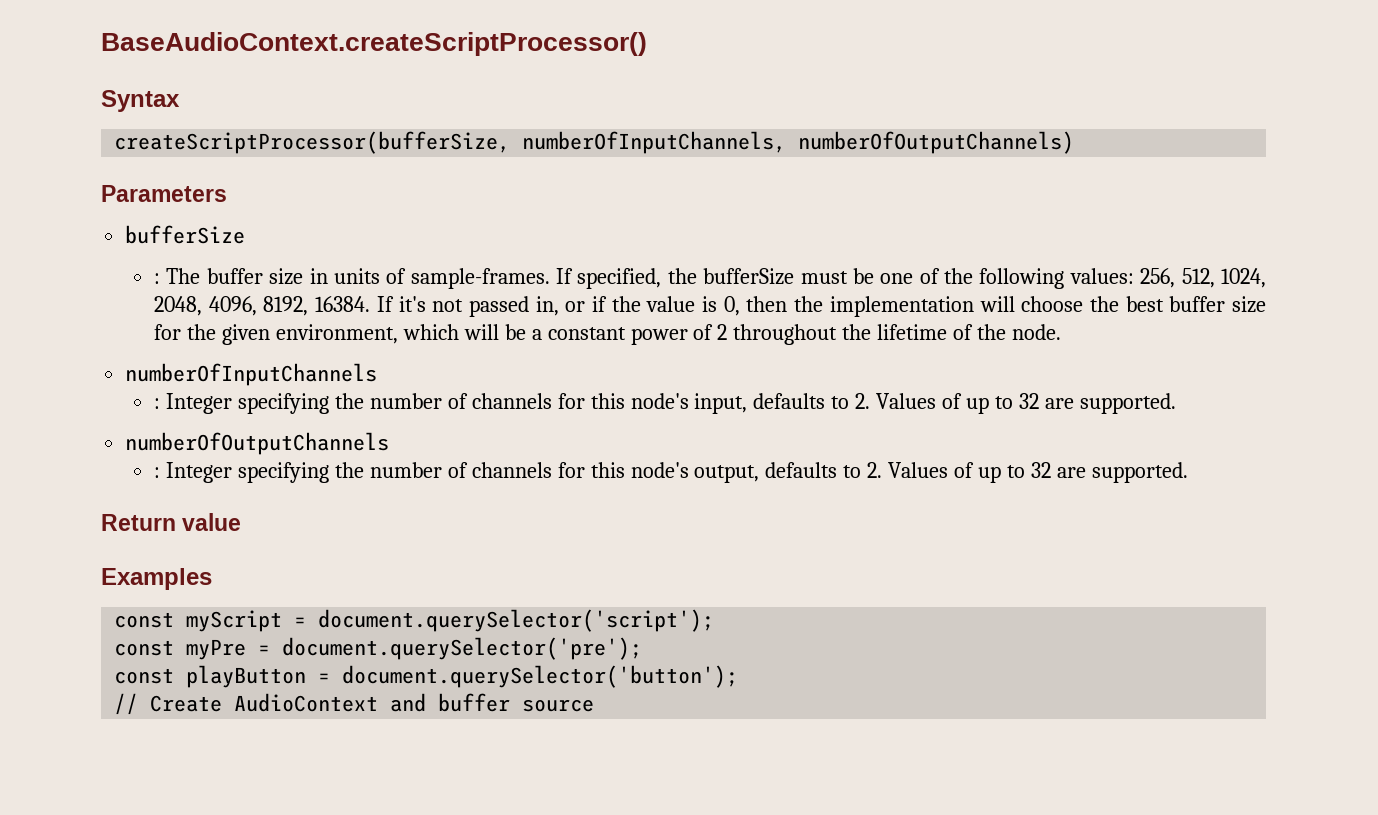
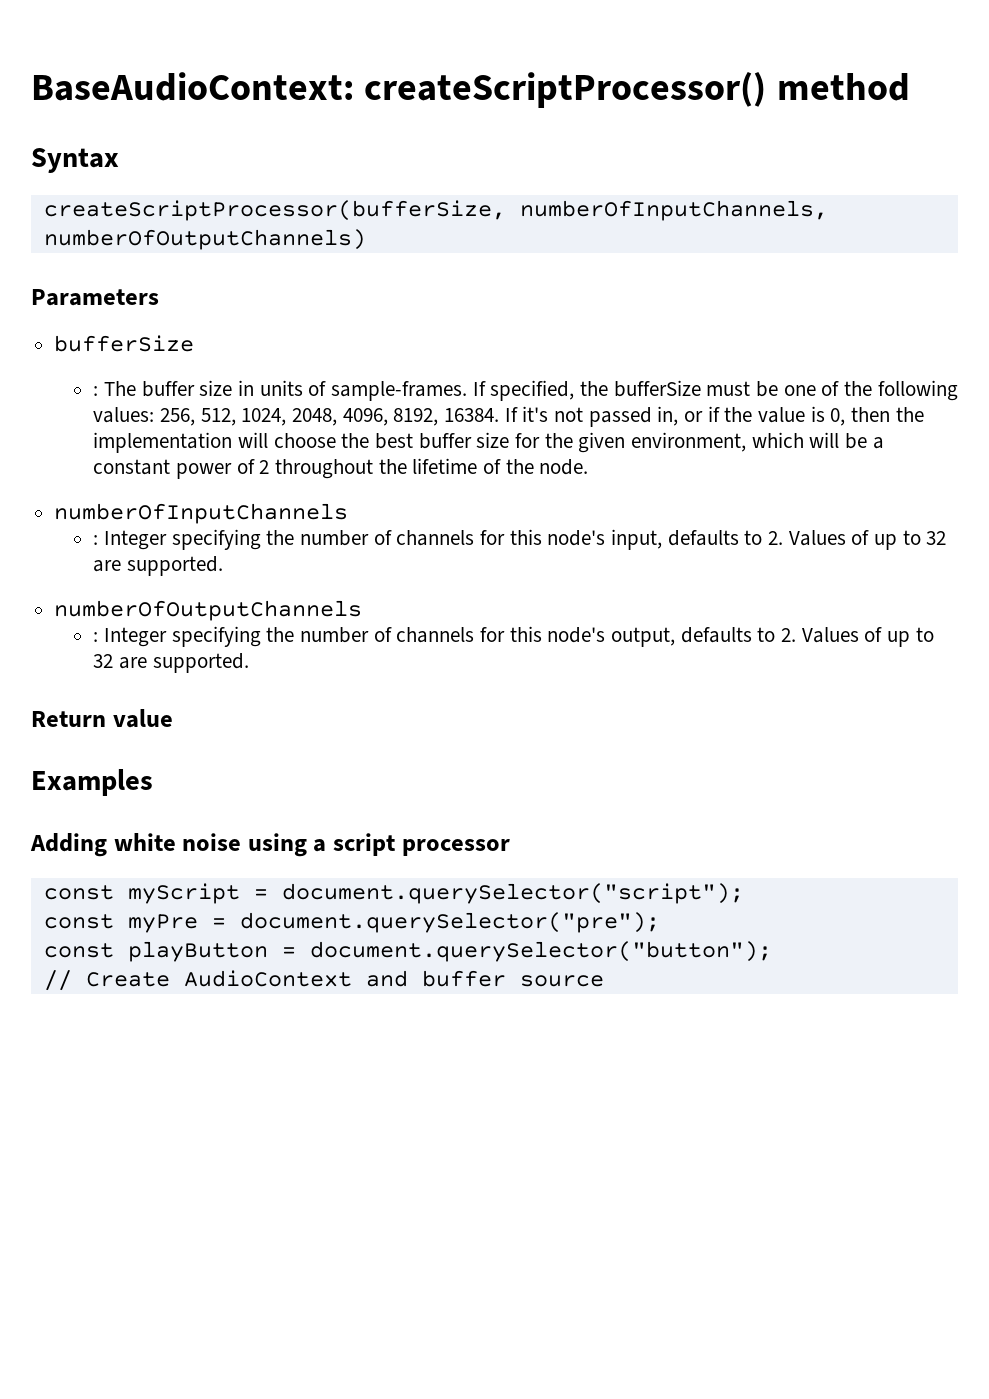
- BaseAudioContext.createScriptProcessor()
+ BaseAudioContext: createScriptProcessor() method
+ Adding white noise using a script processor
- const myScript = document.querySelector('script');
+ const myScript = document.querySelector("script");
- const myPre = document.querySelector('pre');
+ const myPre = document.querySelector("pre");
- const playButton = document.querySelector('button');
+ const playButton = document.querySelector("button");

